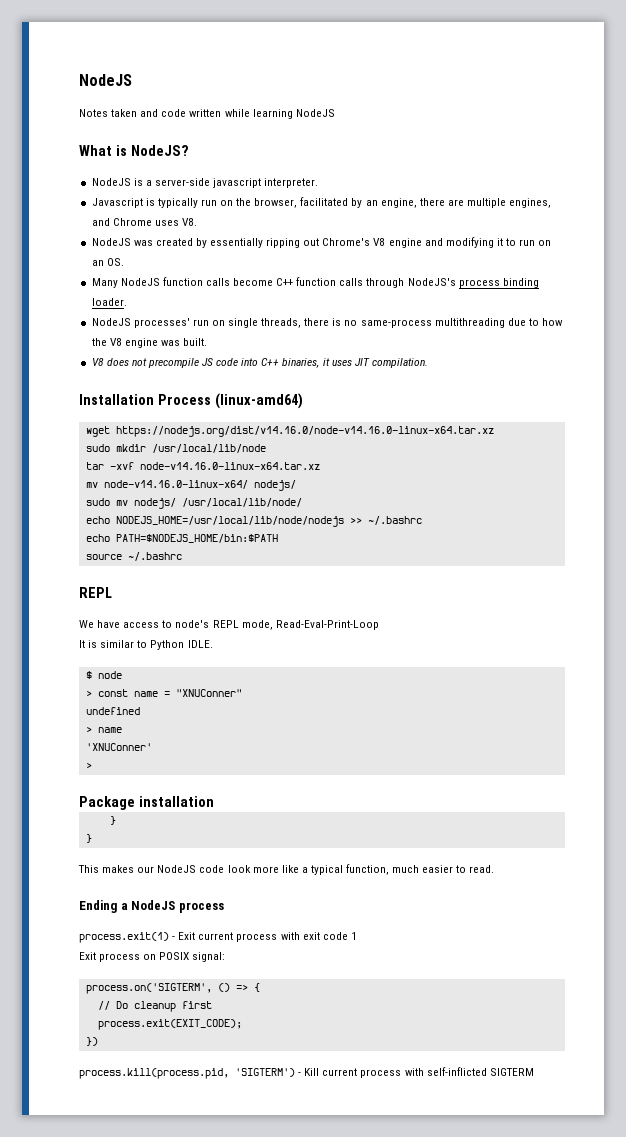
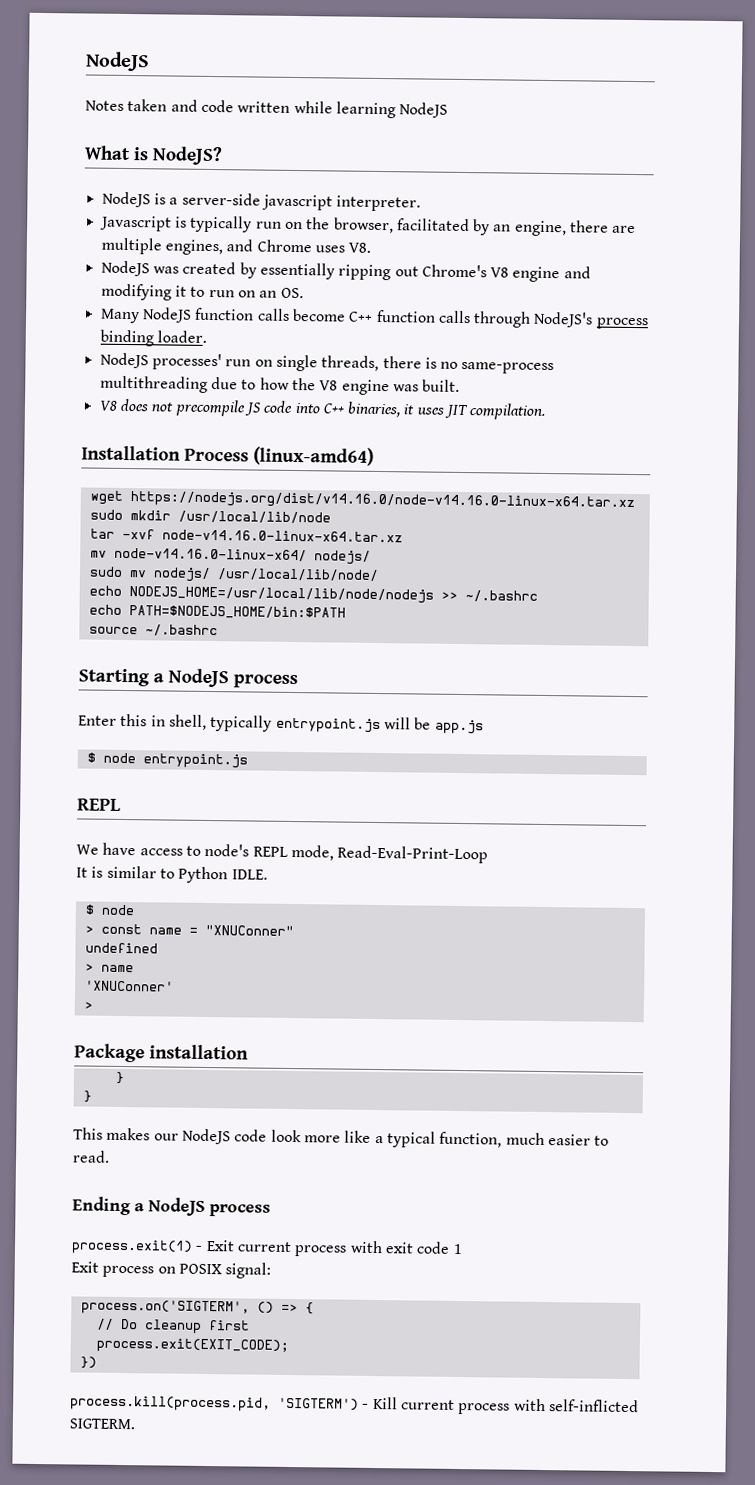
+ Starting a NodeJS process
+ Enter this in shell, typically entrypoint.js will be app.js
+ $ node entrypoint.js
- process.kill(process.pid, 'SIGTERM') - Kill current process with self-inflicted SIGTERM
+ process.kill(process.pid, 'SIGTERM') - Kill current process with self-inflicted SIGTERM.

